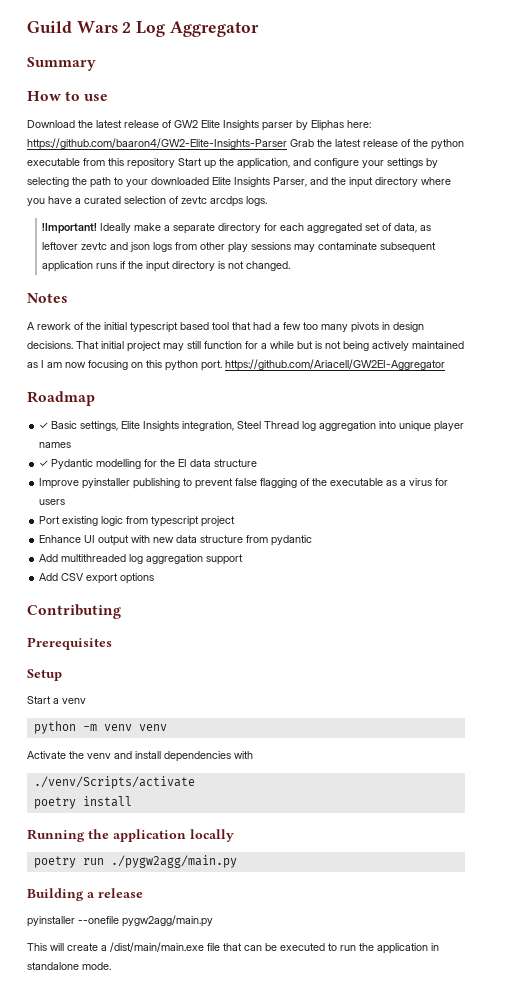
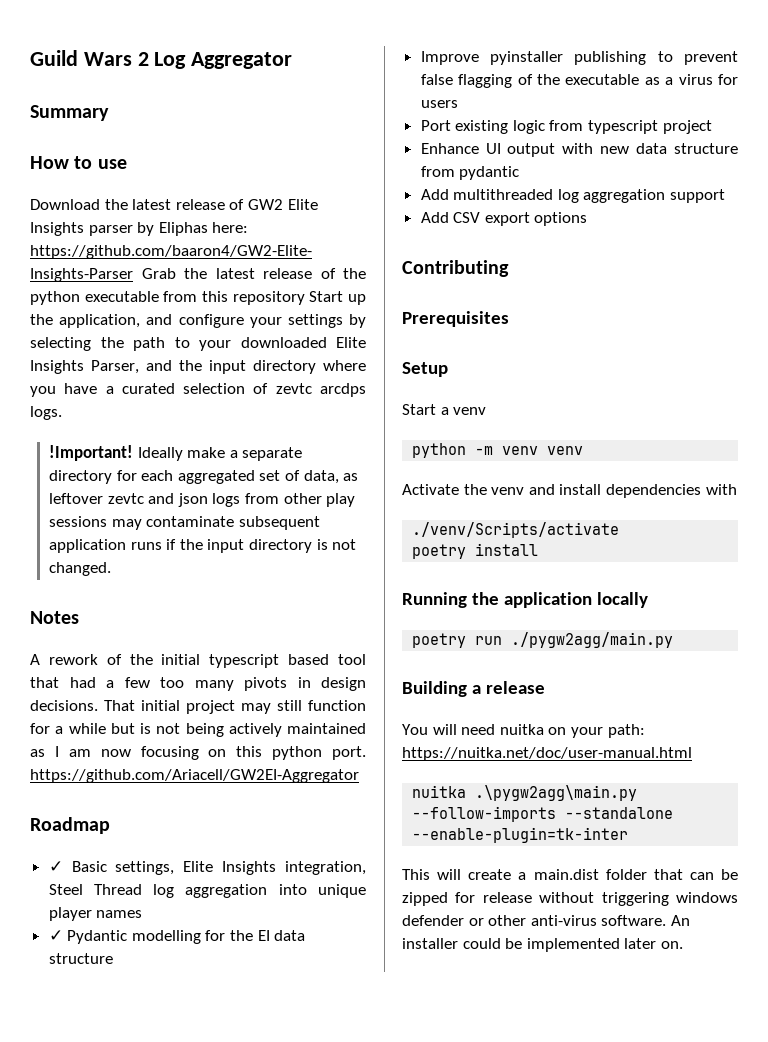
- pyinstaller --onefile pygw2agg/main.py
+ You will need nuitka on your path: https://nuitka.net/doc/user-manual.html
+ nuitka .\pygw2agg\main.py --follow-imports --standalone --enable-plugin=tk-inter
- This will create a /dist/main/main.exe file that can be executed to run the application in standalone mode.
+ This will create a main.dist folder that can be zipped for release without triggering windows defender or other anti-virus software. An installer could be implemented later on.

